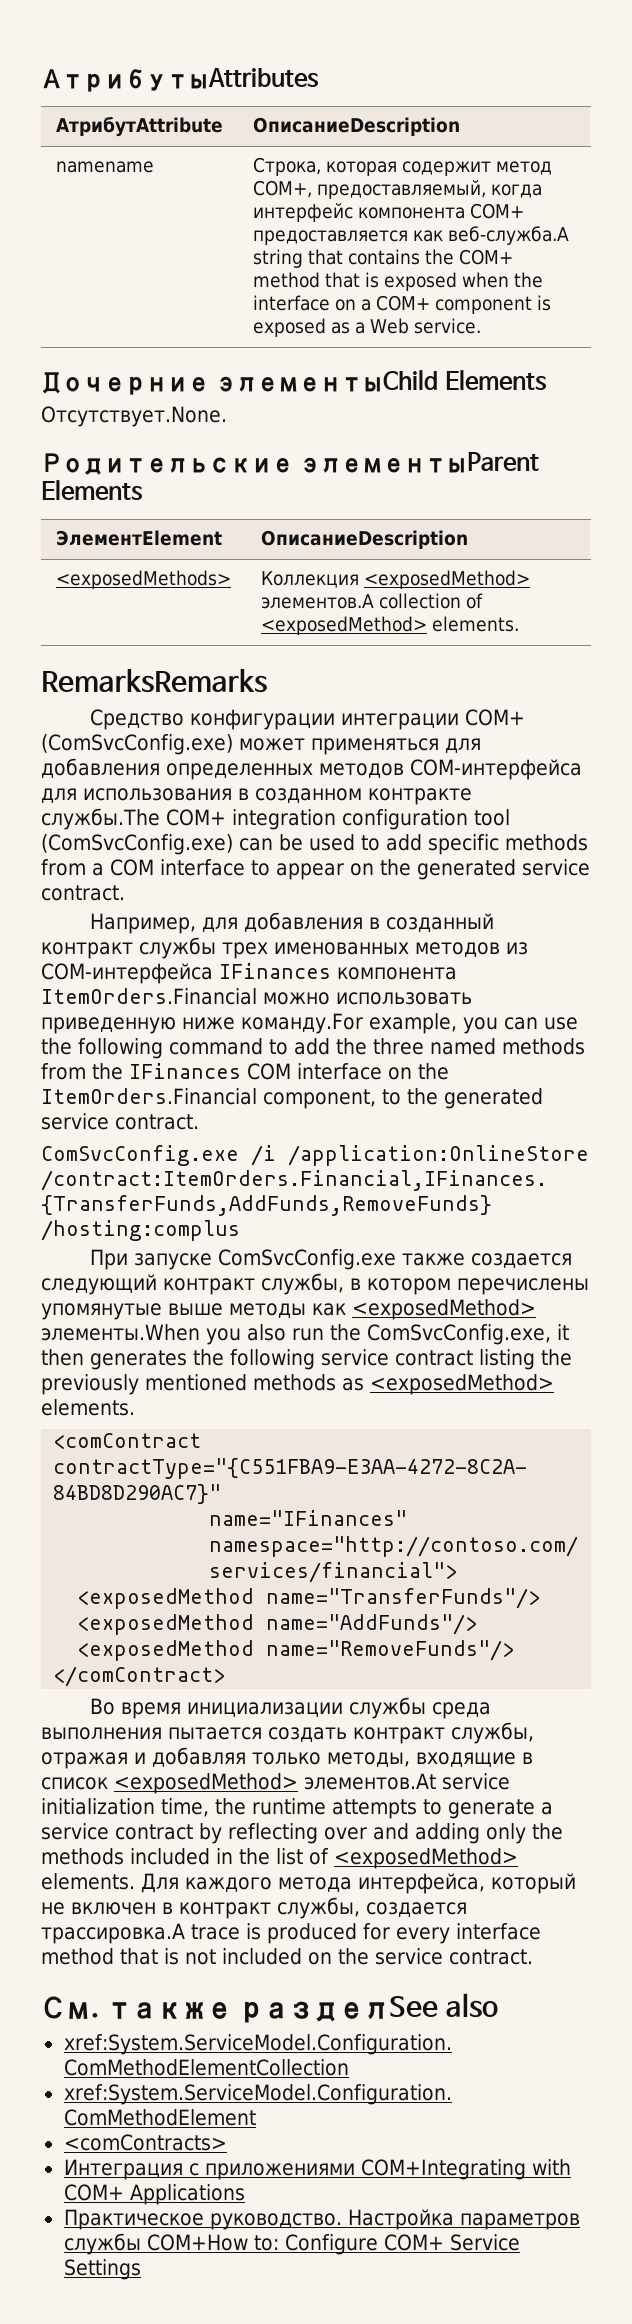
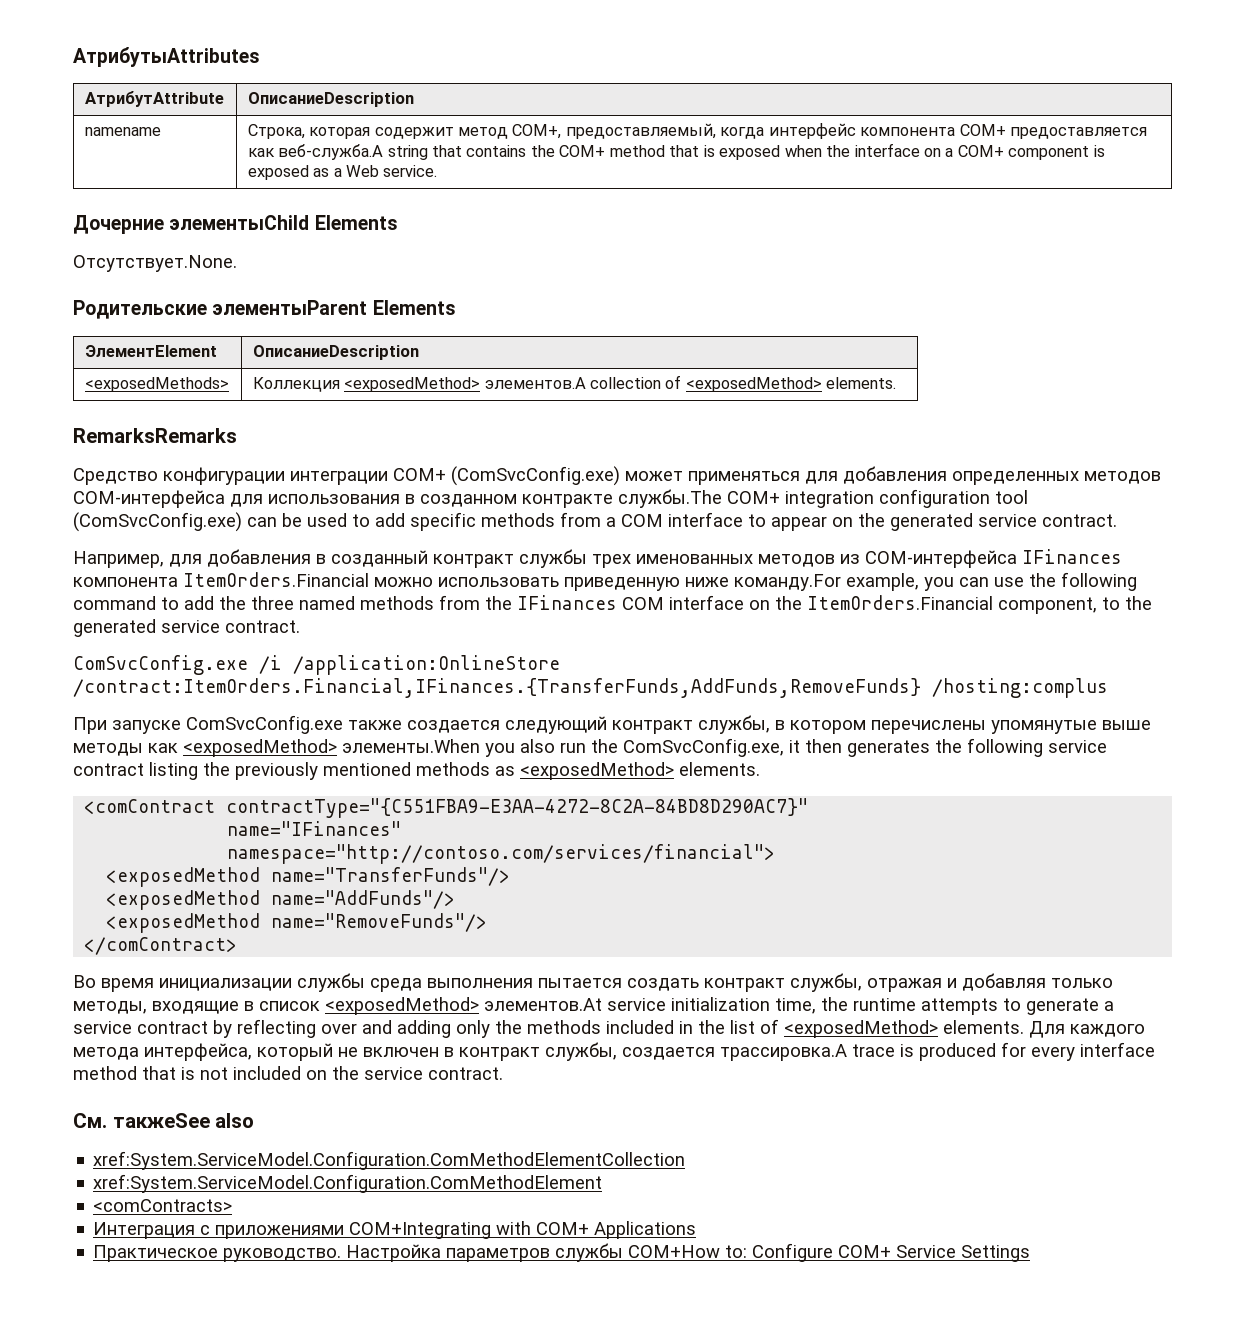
- См. также разделSee also
+ См. такжеSee also

